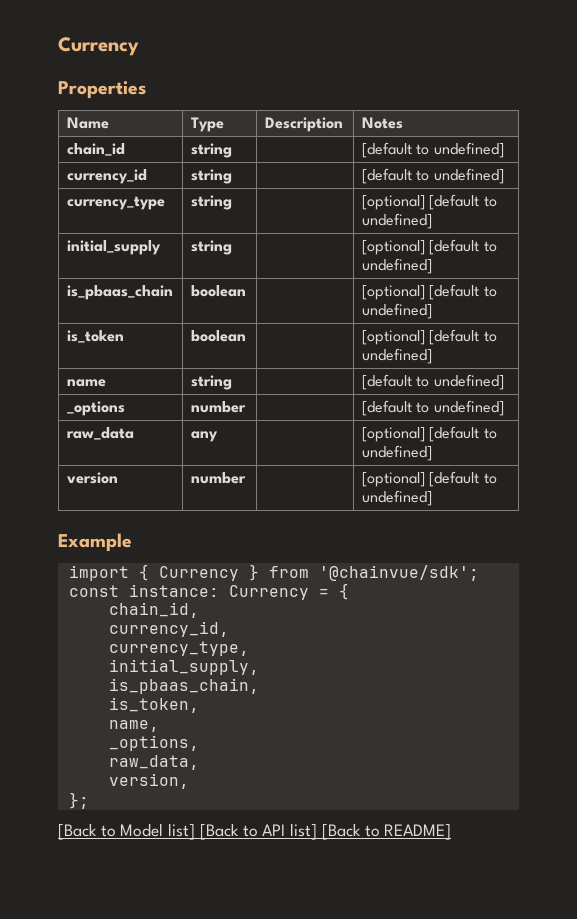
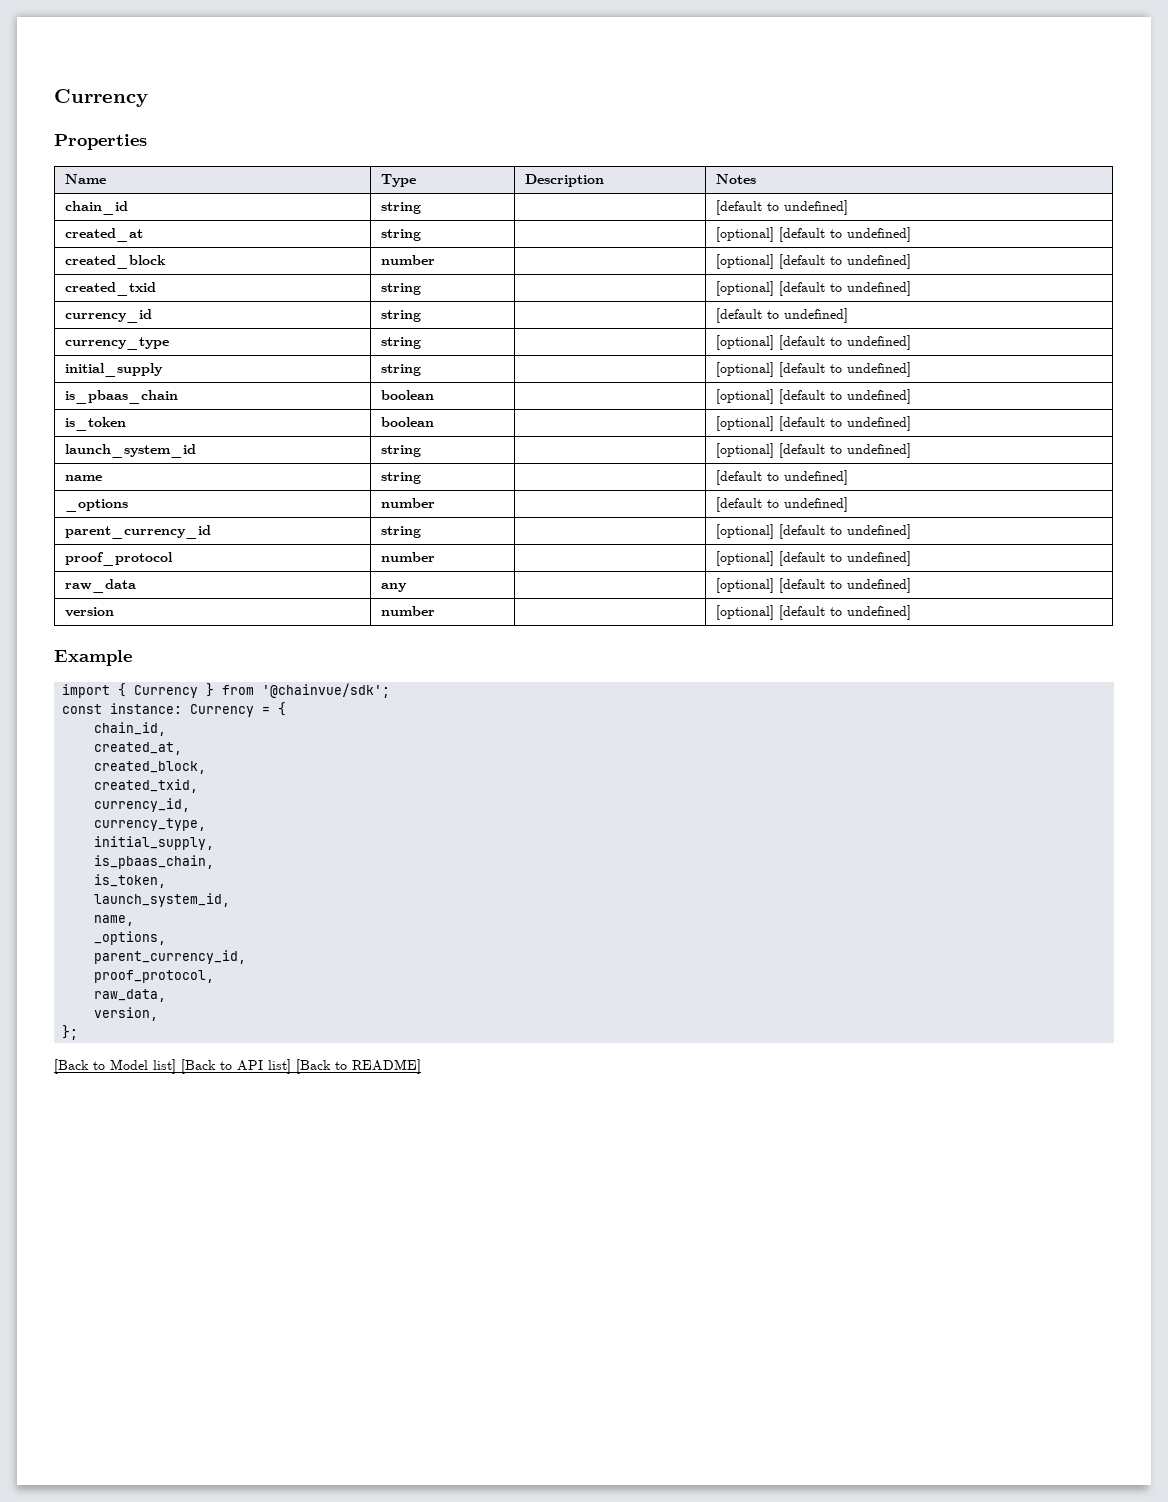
+ created_at | string | | [optional] [default to undefined]
+ created_block | number | | [optional] [default to undefined]
+ created_txid | string | | [optional] [default to undefined]
+ launch_system_id | string | | [optional] [default to undefined]
+ parent_currency_id | string | | [optional] [default to undefined]
+ proof_protocol | number | | [optional] [default to undefined]
+ created_at,
+ created_block,
+ created_txid,
+ launch_system_id,
+ parent_currency_id,
+ proof_protocol,

